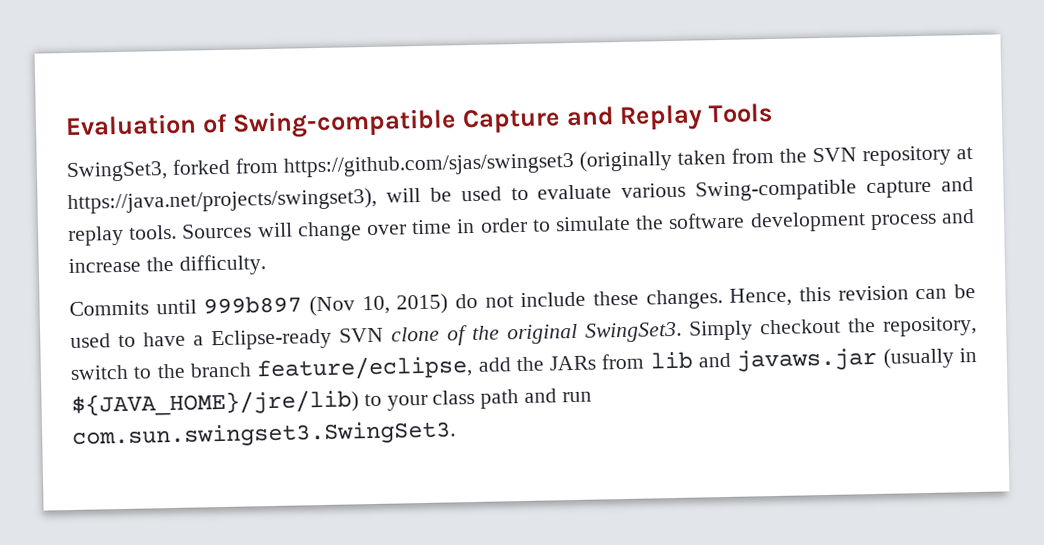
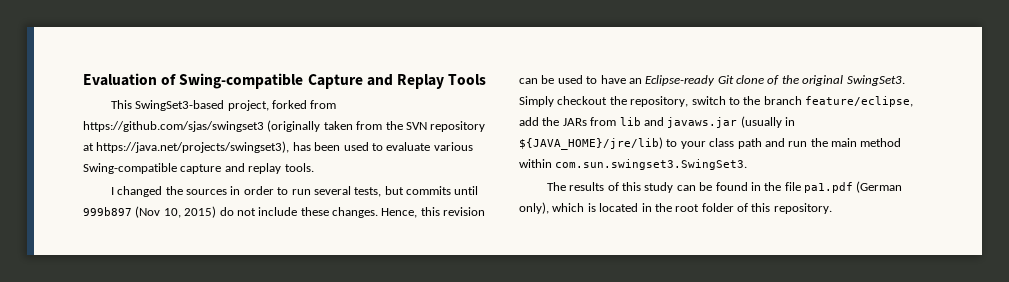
- SwingSet3, forked from https://github.com/sjas/swingset3 (originally taken from the SVN repository at https://java.net/projects/swingset3), will be used to evaluate various Swing-compatible capture and replay tools. Sources will change over time in order to simulate the software development process and increase the difficulty.
- Commits until 999b897 (Nov 10, 2015) do not include these changes.
+ This SwingSet3-based project, forked from https://github.com/sjas/swingset3 (originally taken from the SVN repository at https://java.net/projects/swingset3), has been used to evaluate various Swing-compatible capture and replay tools.
+ I changed the sources in order to run several tests, but commits until 999b897 (Nov 10, 2015) do not include these changes.
- Hence, this revision can be used to have a Eclipse-ready SVN clone of the original SwingSet3.
+ Hence, this revision can be used to have an Eclipse-ready Git clone of the original SwingSet3.
- Simply checkout the repository, switch to the branch feature/eclipse, add the JARs from lib and javaws.jar (usually in ${JAVA_HOME}/jre/lib) to your class path and run com.sun.swingset3.SwingSet3.
+ Simply checkout the repository, switch to the branch feature/eclipse, add the JARs from lib and javaws.jar (usually in ${JAVA_HOME}/jre/lib) to your class path and run the main method within com.sun.swingset3.SwingSet3.
+ The results of this study can be found in the file pa1.pdf (German only), which is located in the root folder of this repository.

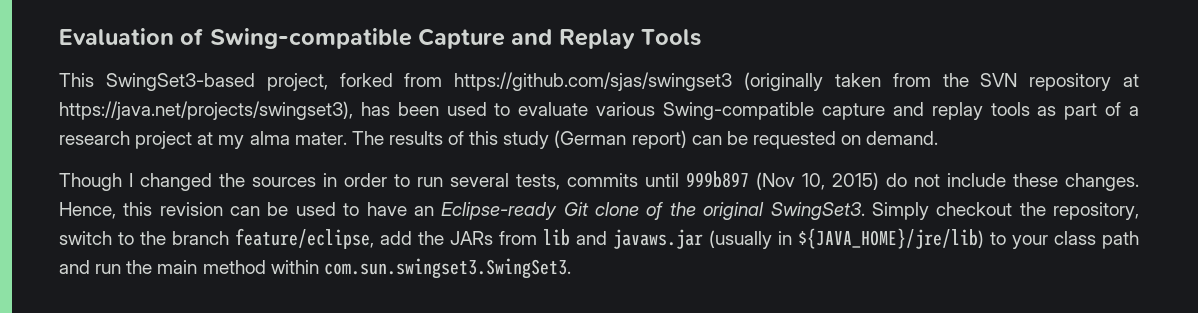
- This SwingSet3-based project, forked from https://github.com/sjas/swingset3 (originally taken from the SVN repository at https://java.net/projects/swingset3), has been used to evaluate various Swing-compatible capture and replay tools.
- I changed the sources in order to run several tests, but commits until 999b897 (Nov 10, 2015) do not include these changes.
+ This SwingSet3-based project, forked from https://github.com/sjas/swingset3 (originally taken from the SVN repository at https://java.net/projects/swingset3), has been used to evaluate various Swing-compatible capture and replay tools as part of a research project at my alma mater. The results of this study (German report) can be requested on demand.
+ Though I changed the sources in order to run several tests, commits until 999b897 (Nov 10, 2015) do not include these changes.
- The results of this study can be found in the file pa1.pdf (German only), which is located in the root folder of this repository.

